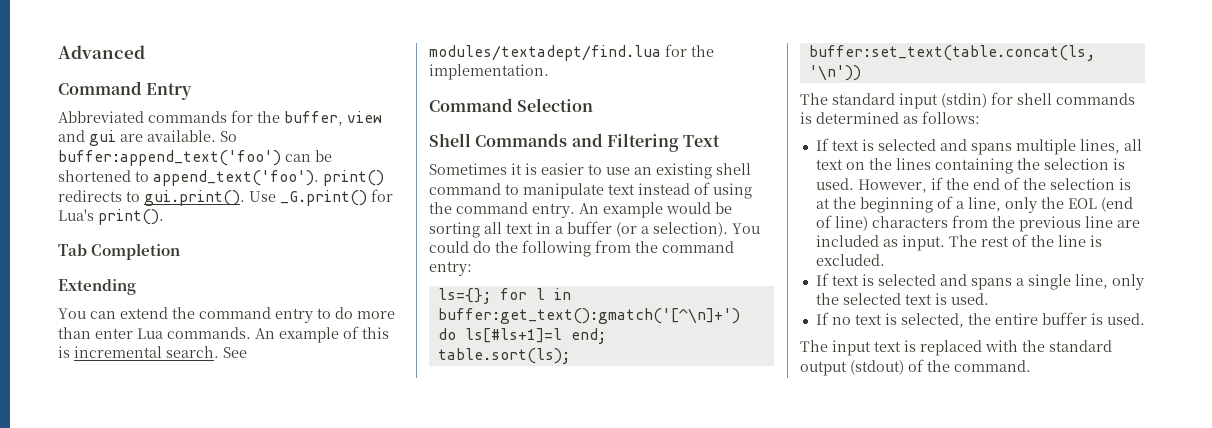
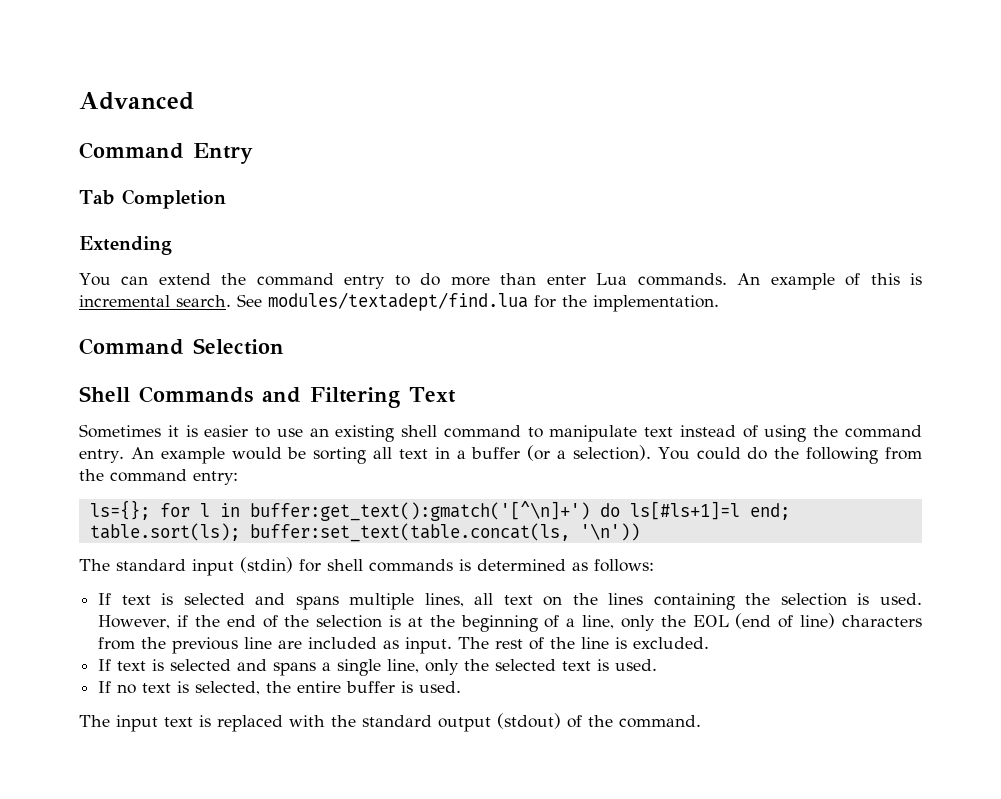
- Abbreviated commands for the buffer, view and gui are available. So buffer:append_text('foo') can be shortened to append_text('foo'). print() redirects to gui.print(). Use _G.print() for Lua's print().

